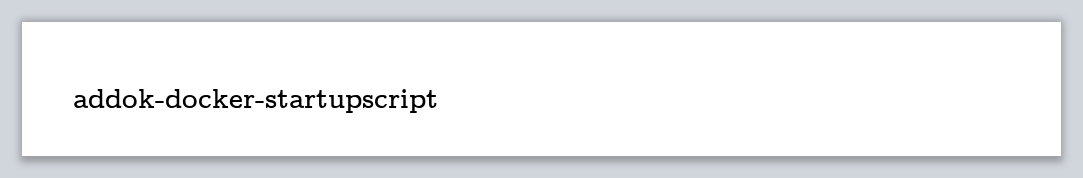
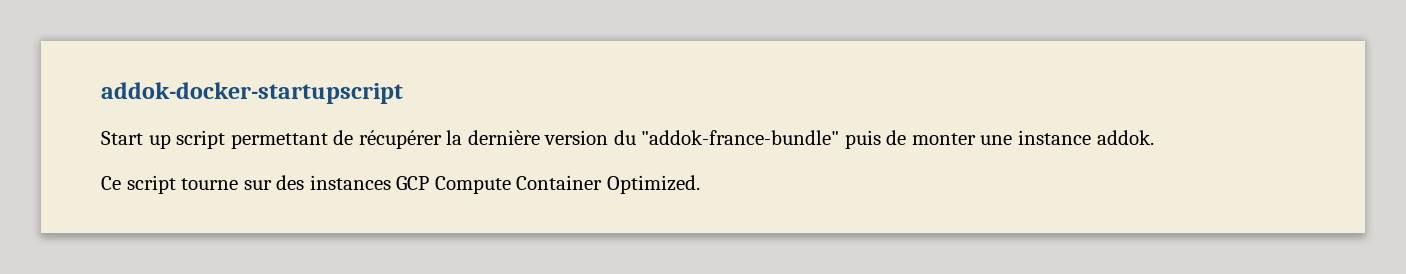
+ Start up script permettant de récupérer la dernière version du "addok-france-bundle" puis de monter une instance addok.
+ Ce script tourne sur des instances GCP Compute Container Optimized.

